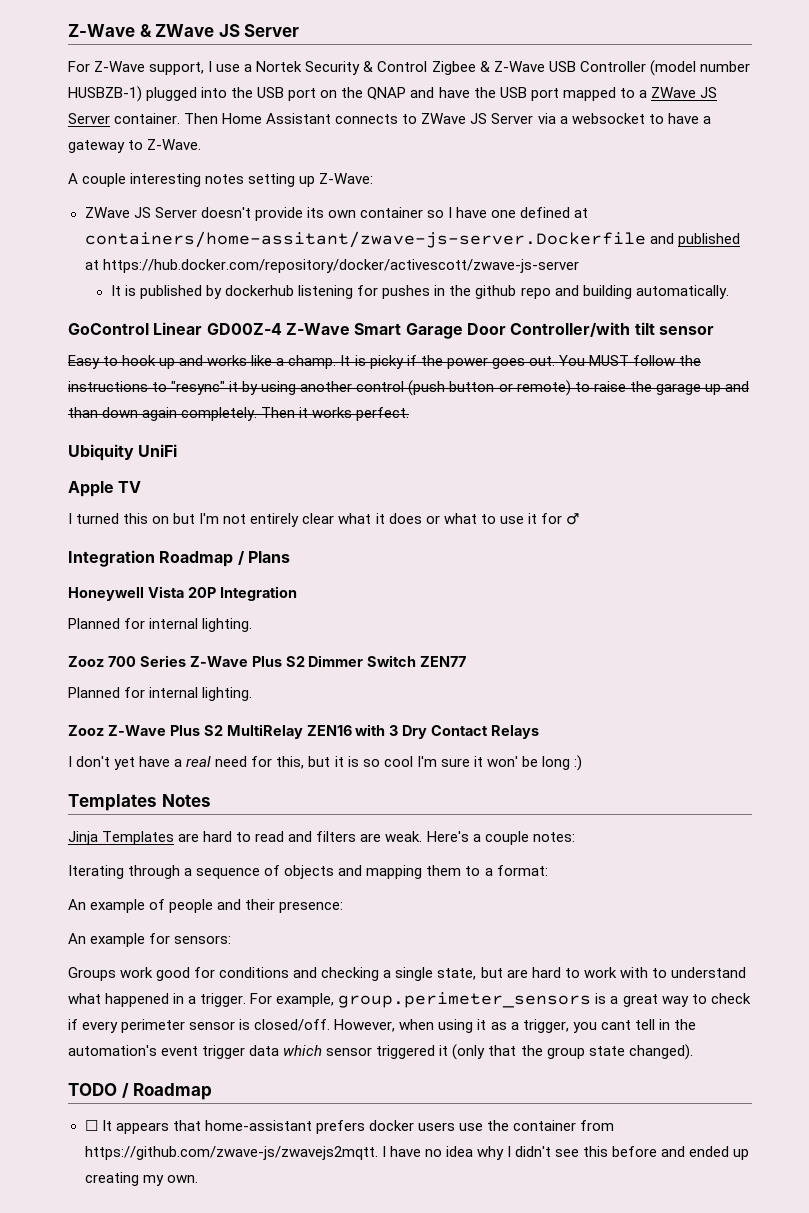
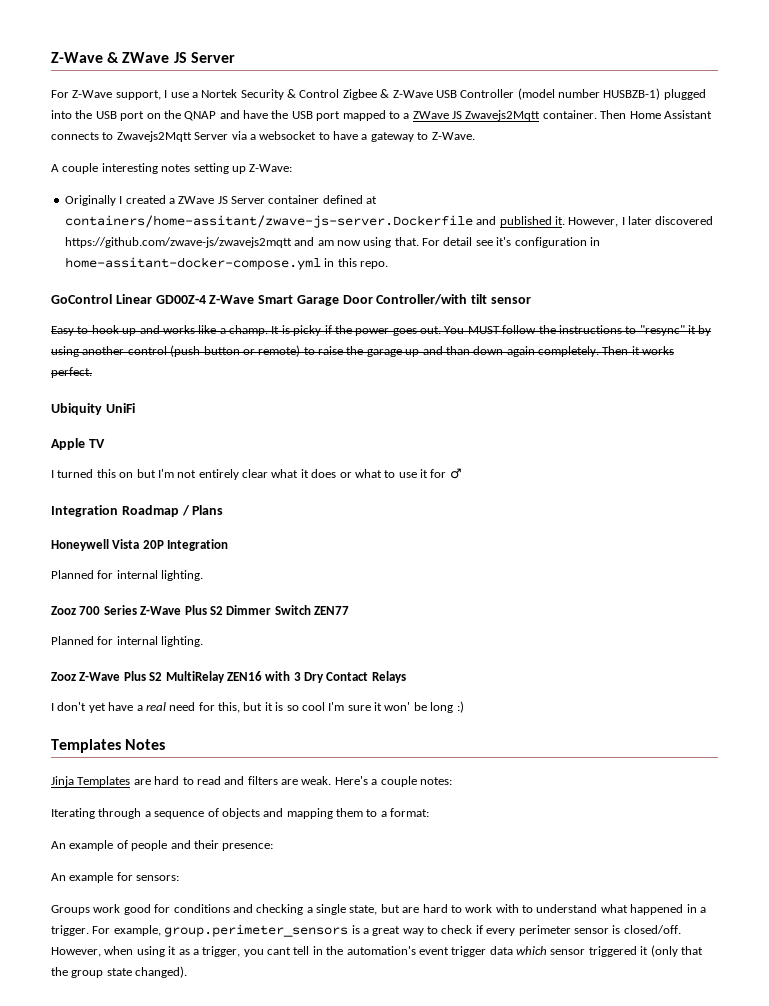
- For Z-Wave support, I use a Nortek Security & Control Zigbee & Z-Wave USB Controller (model number HUSBZB-1) plugged into the USB port on the QNAP and have the USB port mapped to a ZWave JS Server container.
+ For Z-Wave support, I use a Nortek Security & Control Zigbee & Z-Wave USB Controller (model number HUSBZB-1) plugged into the USB port on the QNAP and have the USB port mapped to a ZWave JS Zwavejs2Mqtt container.
- Then Home Assistant connects to ZWave JS Server via a websocket to have a gateway to Z-Wave.
+ Then Home Assistant connects to Zwavejs2Mqtt Server via a websocket to have a gateway to Z-Wave.
- ZWave JS Server doesn't provide its own container so I have one defined at containers/home-assitant/zwave-js-server.Dockerfile and published at https://hub.docker.com/repository/docker/activescott/zwave-js-server
- It is published by dockerhub listening for pushes in the github repo and building automatically.
+ Originally I created a ZWave JS Server container defined at containers/home-assitant/zwave-js-server.Dockerfile and published it. However, I later discovered https://github.com/zwave-js/zwavejs2mqtt and am now using that. For detail see it's configuration in home-assitant-docker-compose.yml in this repo.
- TODO / Roadmap
- ☐ It appears that home-assistant prefers docker users use the container from https://github.com/zwave-js/zwavejs2mqtt. I have no idea why I didn't see this before and ended up creating my own.

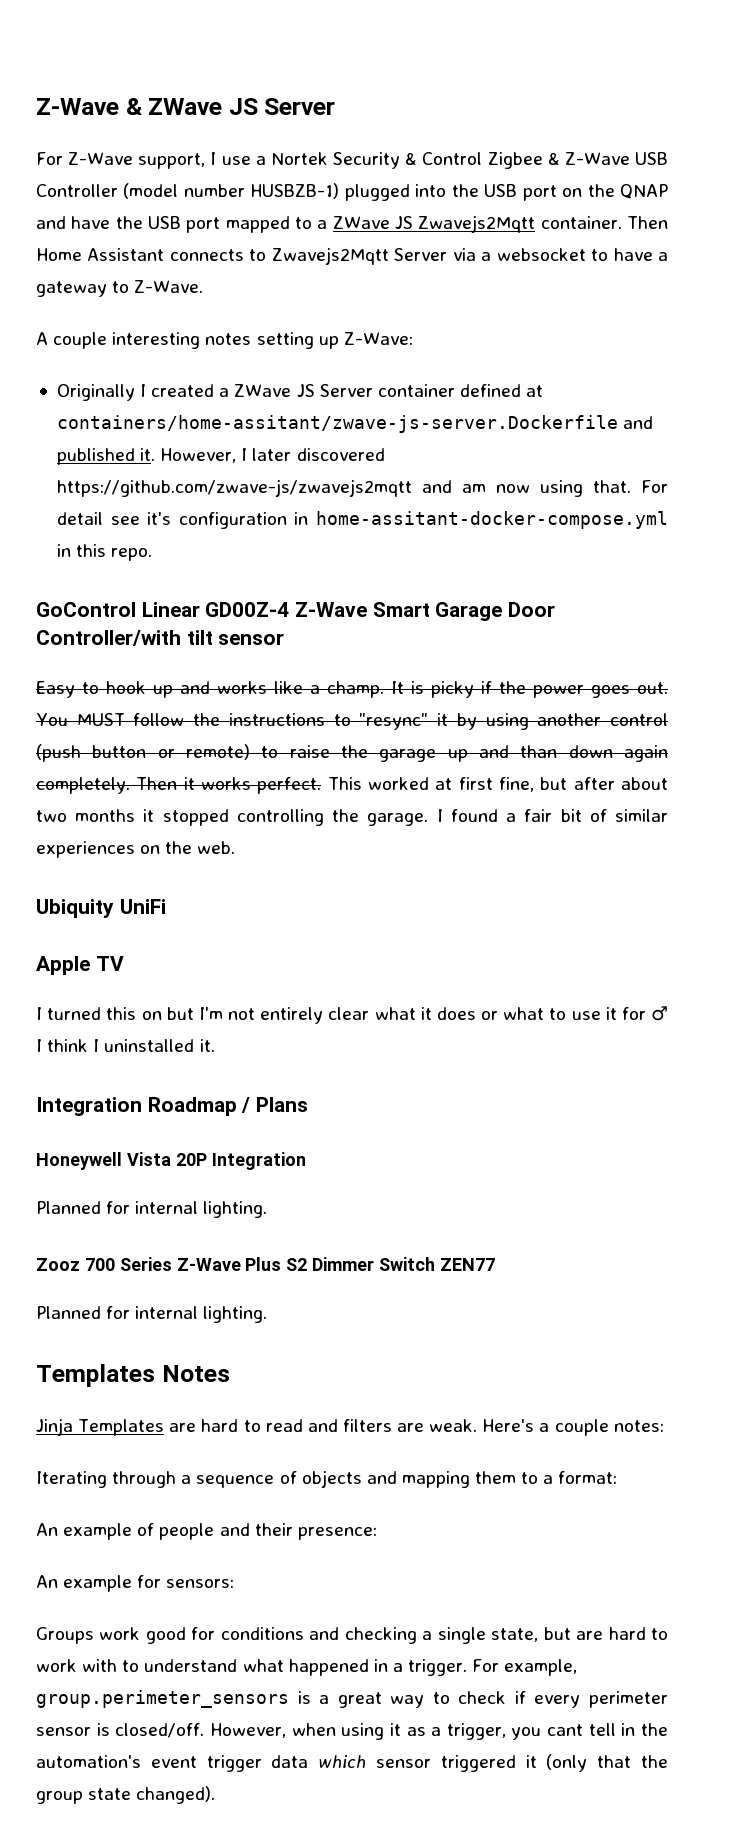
+ This worked at first fine, but after about two months it stopped controlling the garage. I found a fair bit of similar experiences on the web.
- I turned this on but I'm not entirely clear what it does or what to use it for ♂
+ I turned this on but I'm not entirely clear what it does or what to use it for ♂ I think I uninstalled it.
- Zooz Z-Wave Plus S2 MultiRelay ZEN16 with 3 Dry Contact Relays
- I don't yet have a real need for this, but it is so cool I'm sure it won' be long :)

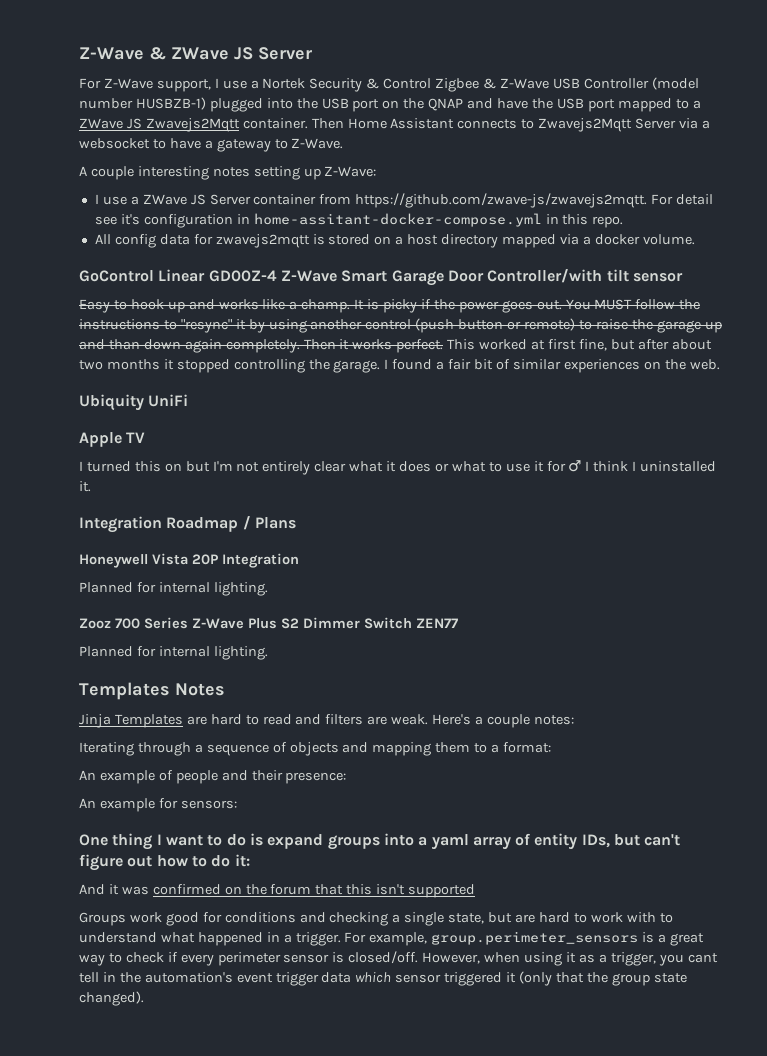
- Originally I created a ZWave JS Server container defined at containers/home-assitant/zwave-js-server.Dockerfile and published it. However, I later discovered https://github.com/zwave-js/zwavejs2mqtt and am now using that. For detail see it's configuration in home-assitant-docker-compose.yml in this repo.
+ I use a ZWave JS Server container from https://github.com/zwave-js/zwavejs2mqtt. For detail see it's configuration in home-assitant-docker-compose.yml in this repo.
+ All config data for zwavejs2mqtt is stored on a host directory mapped via a docker volume.
+ One thing I want to do is expand groups into a yaml array of entity IDs, but can't figure out how to do it:
+ And it was confirmed on the forum that this isn't supported

